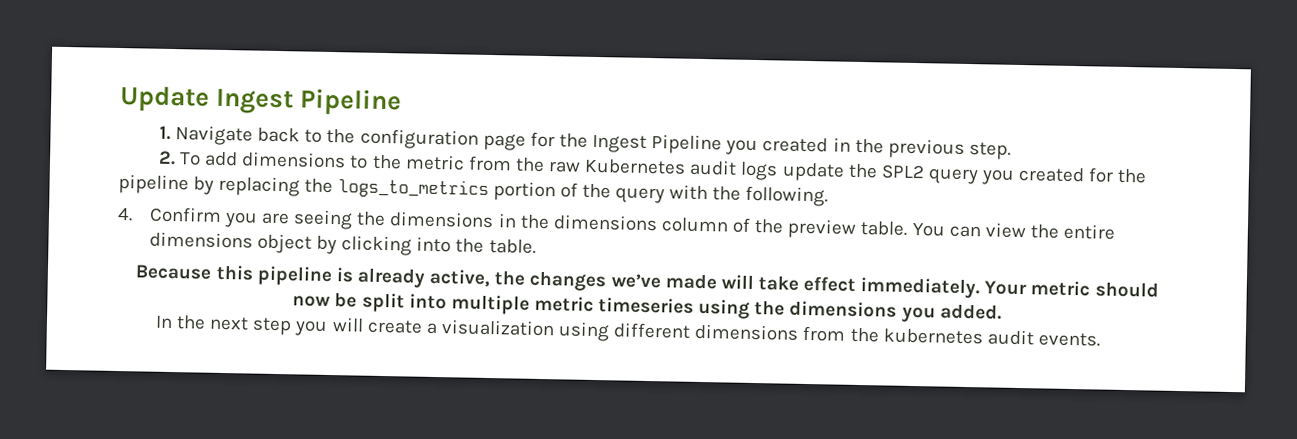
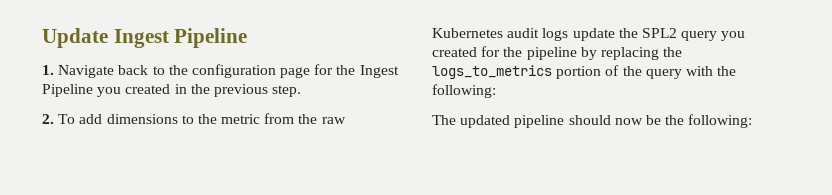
- 2. To add dimensions to the metric from the raw Kubernetes audit logs update the SPL2 query you created for the pipeline by replacing the logs_to_metrics portion of the query with the following.
- 4. Confirm you are seeing the dimensions in the dimensions column of the preview table. You can view the entire dimensions object by clicking into the table.
- Because this pipeline is already active, the changes we’ve made will take effect immediately. Your metric should now be split into multiple metric timeseries using the dimensions you added.
- In the next step you will create a visualization using different dimensions from the kubernetes audit events.
+ 2. To add dimensions to the metric from the raw Kubernetes audit logs update the SPL2 query you created for the pipeline by replacing the logs_to_metrics portion of the query with the following:
+ The updated pipeline should now be the following:

